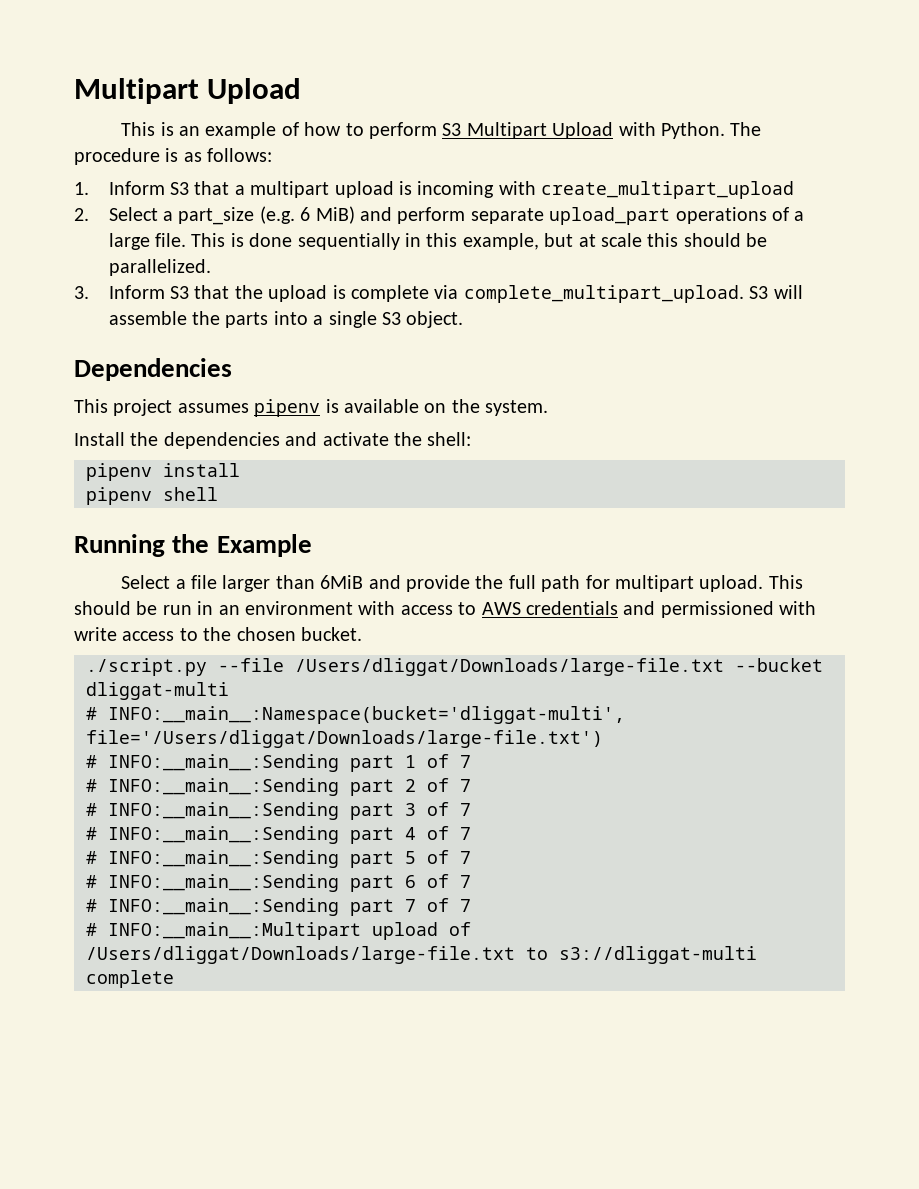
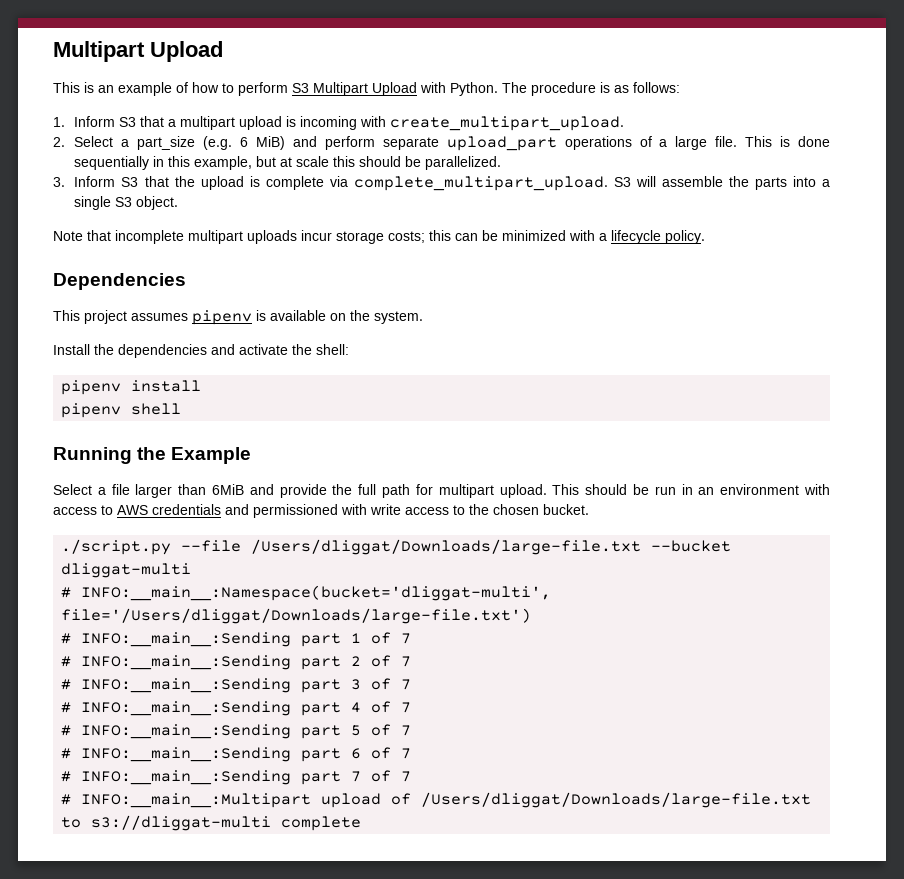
- 1. Inform S3 that a multipart upload is incoming with create_multipart_upload
+ 1. Inform S3 that a multipart upload is incoming with create_multipart_upload.
+ Note that incomplete multipart uploads incur storage costs; this can be minimized with a lifecycle policy.

